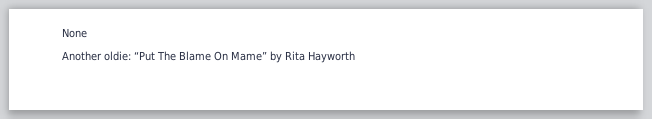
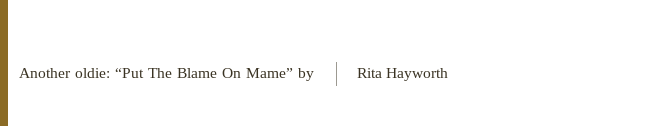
- None

